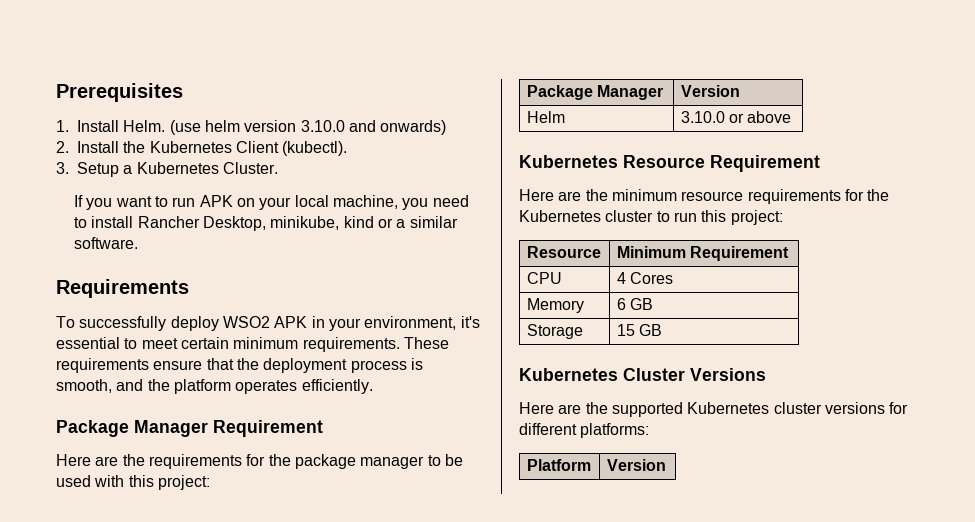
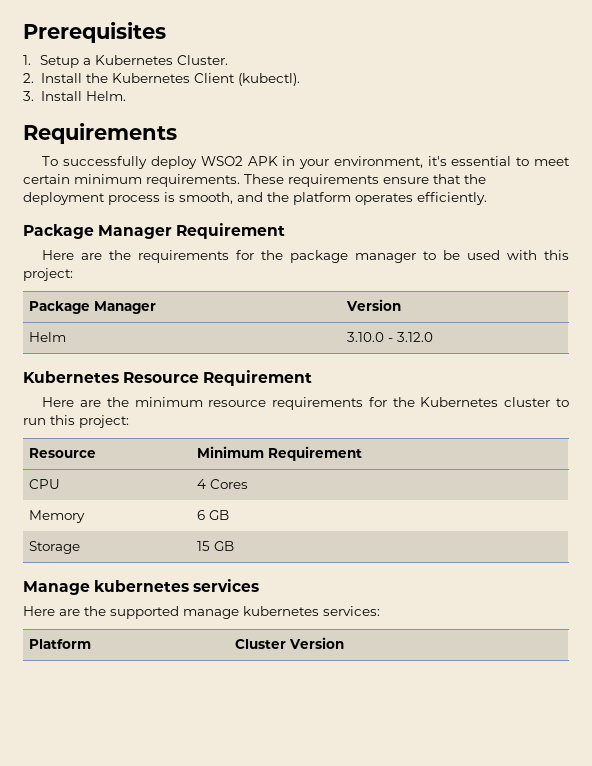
- 1. Install Helm. (use helm version 3.10.0 and onwards)
+ 1. Setup a Kubernetes Cluster.
- 3. Setup a Kubernetes Cluster.
- If you want to run APK on your local machine, you need to install Rancher Desktop, minikube, kind or a similar software.
+ 3. Install Helm.
- Helm | 3.10.0 or above
+ Helm | 3.10.0 - 3.12.0
- Kubernetes Cluster Versions
+ Manage kubernetes services
- Here are the supported Kubernetes cluster versions for different platforms:
+ Here are the supported manage kubernetes services:
- Platform | Version
+ Platform | Cluster Version

